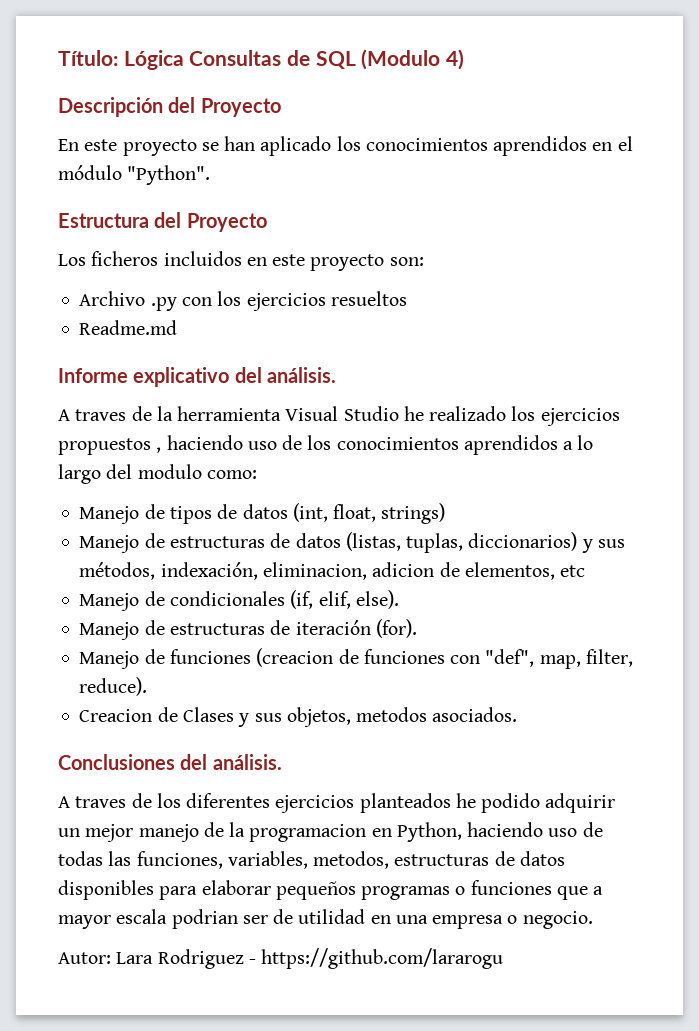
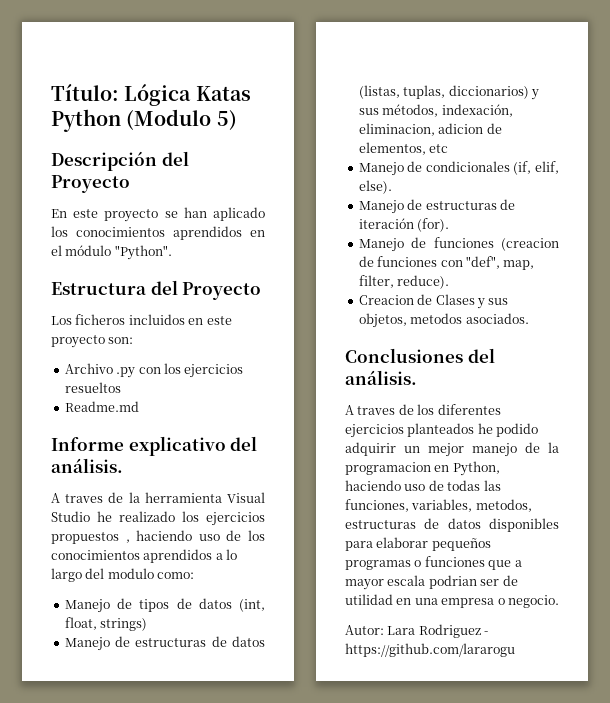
- Título: Lógica Consultas de SQL (Modulo 4)
+ Título: Lógica Katas Python (Modulo 5)

